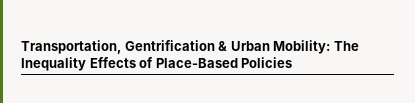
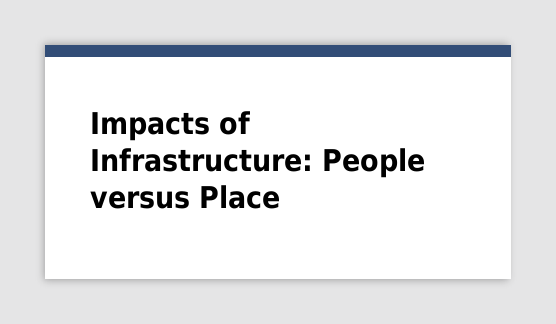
- Transportation, Gentrification & Urban Mobility: The Inequality Effects of Place-Based Policies
+ Impacts of Infrastructure: People versus Place

